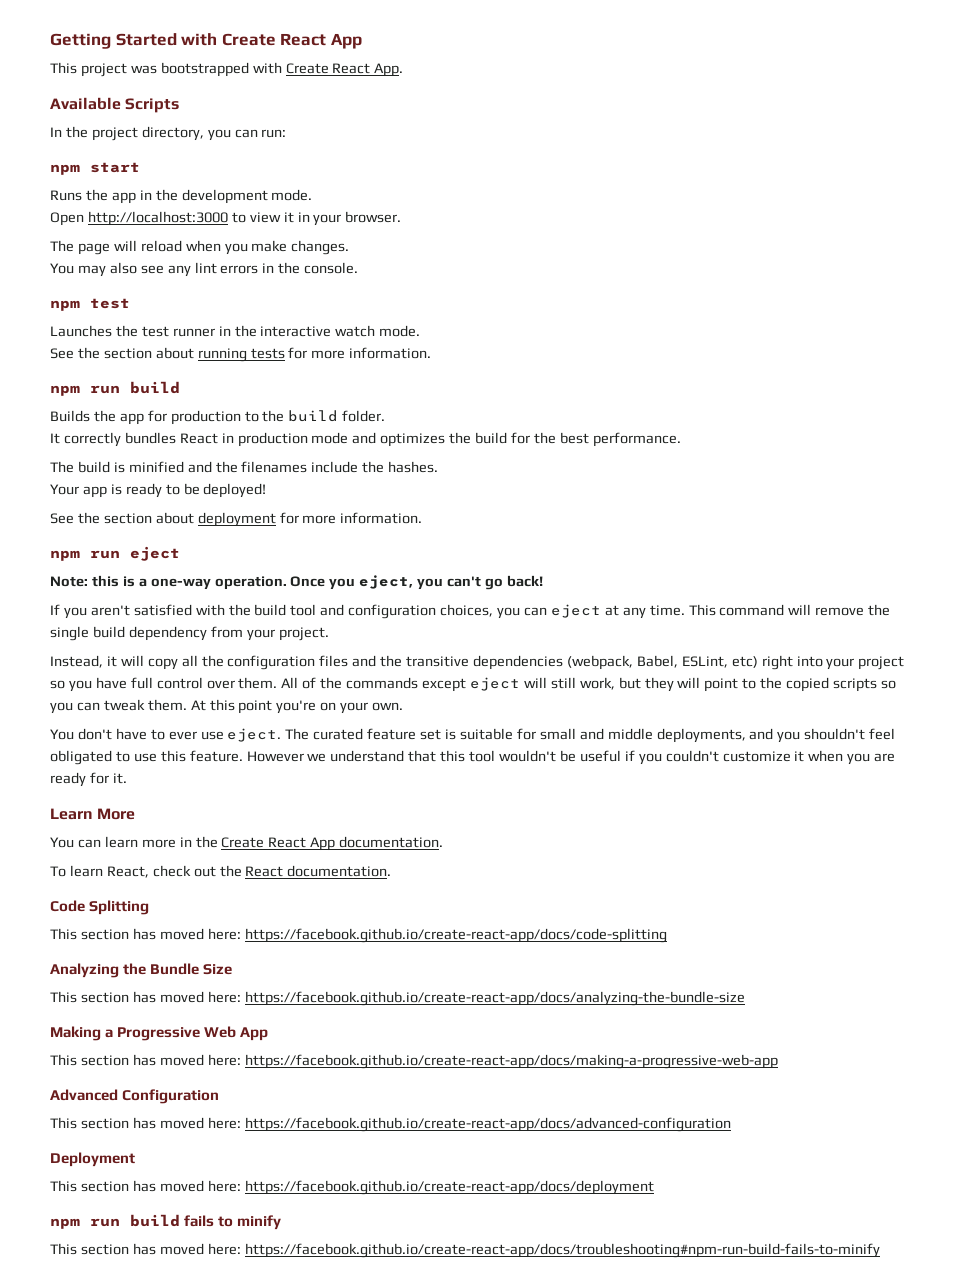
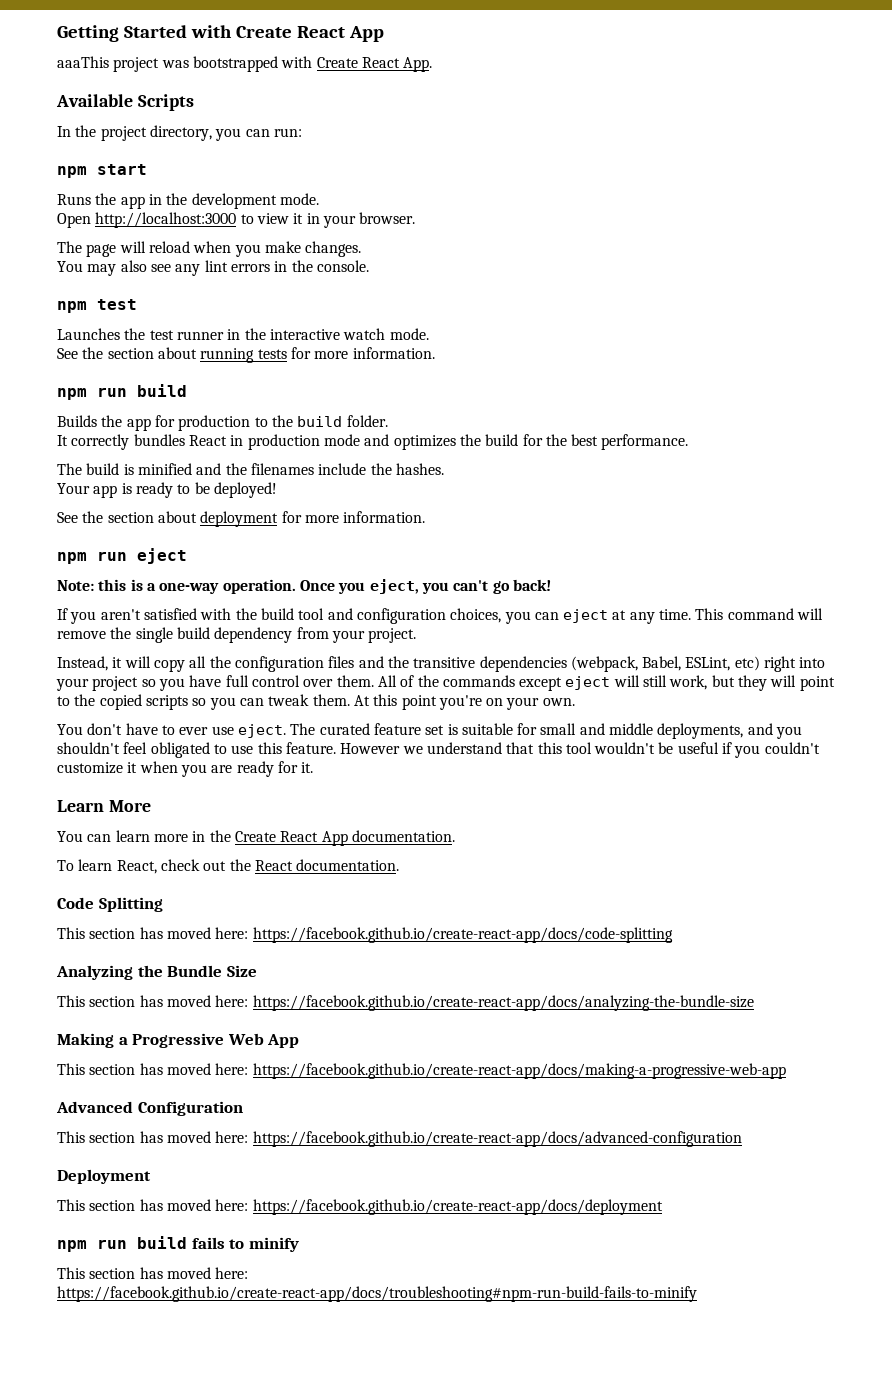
- This project was bootstrapped with Create React App.
+ aaaThis project was bootstrapped with Create React App.

